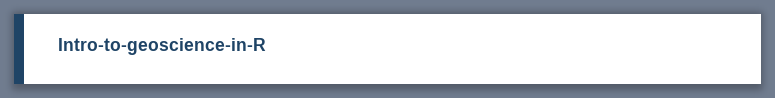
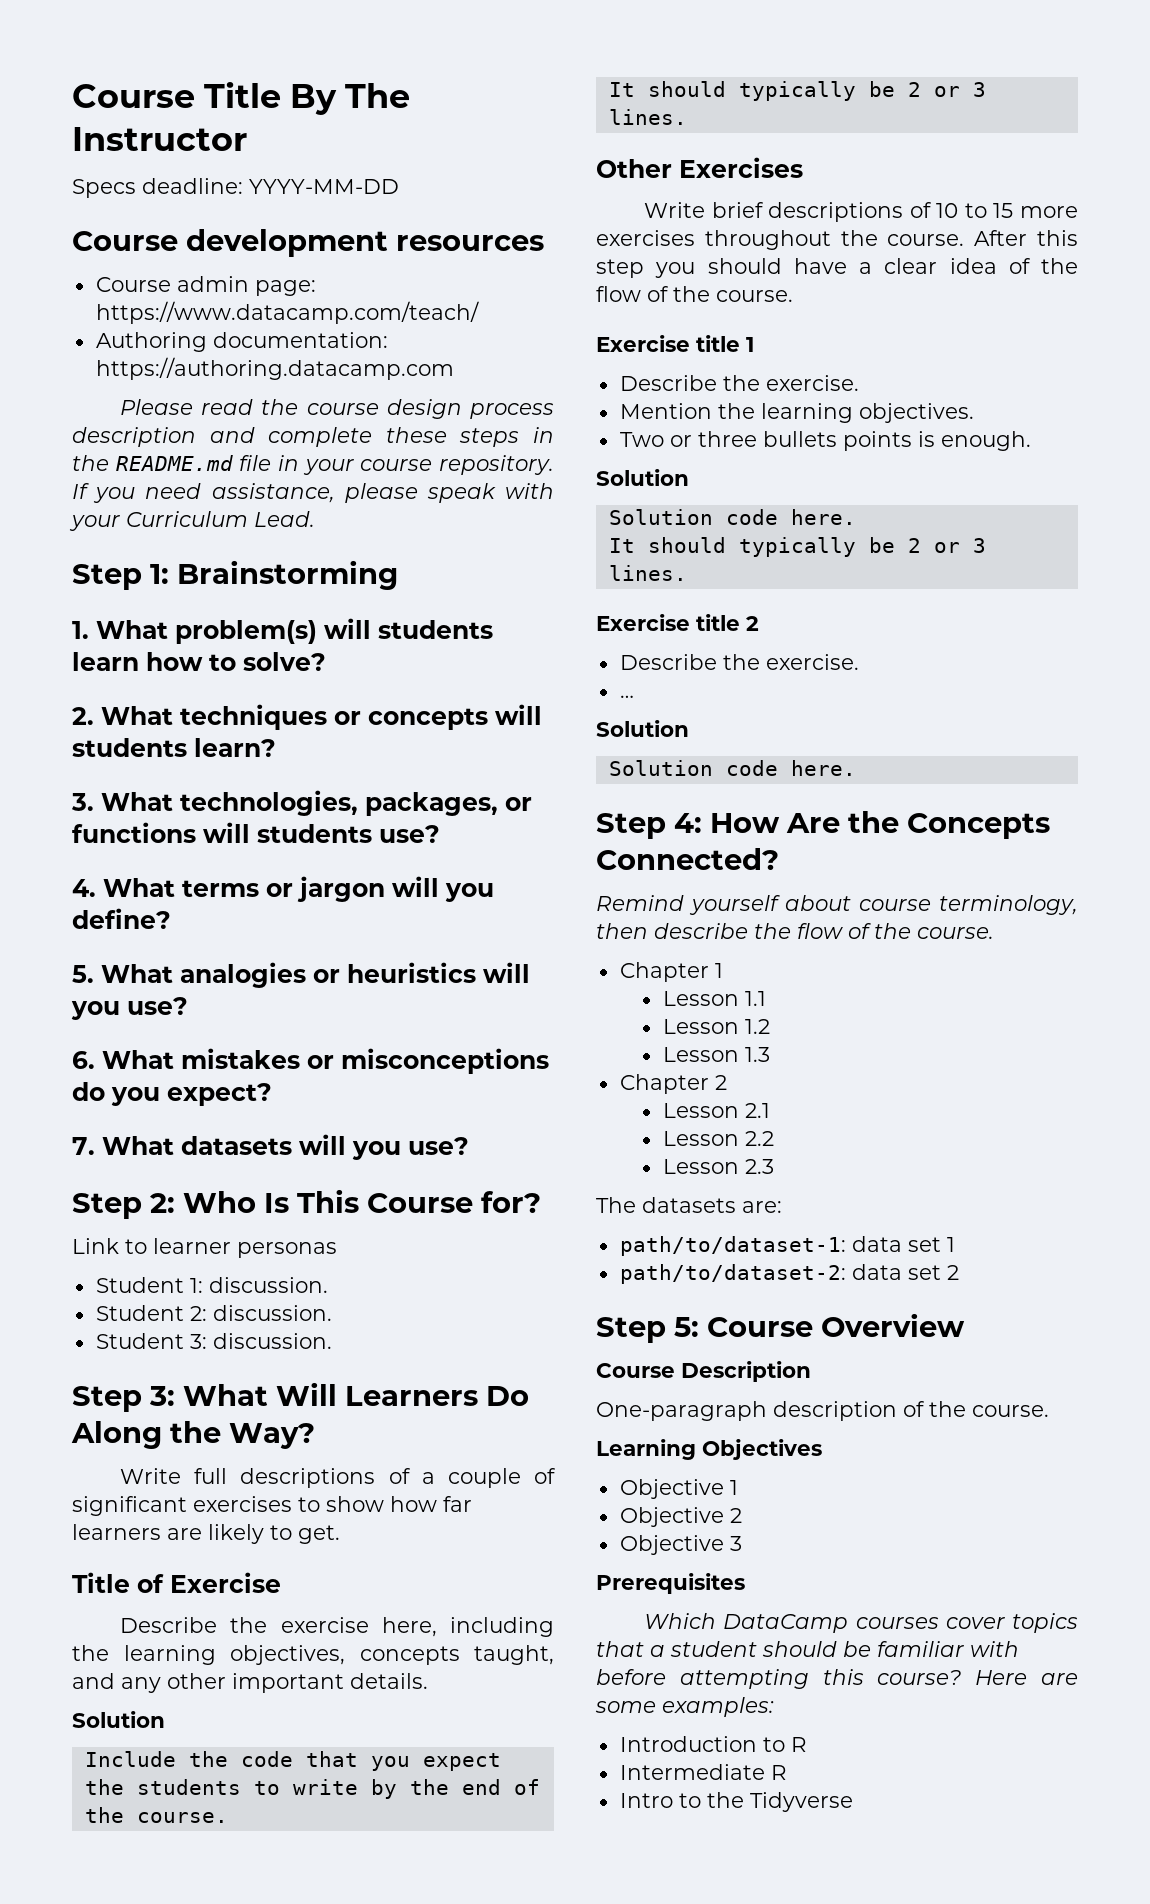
- Intro-to-geoscience-in-R
+ Course Title By The Instructor
+ Specs deadline: YYYY-MM-DD
+ Course development resources
+ Course admin page: https://www.datacamp.com/teach/
+ Authoring documentation: https://authoring.datacamp.com
+ Please read the course design process description and complete these steps in the README.md file in your course repository. If you need assistance, please speak with your Curriculum Lead.
+ Step 1: Brainstorming
+ 1. What problem(s) will students learn how to solve?
+ 2. What techniques or concepts will students learn?
+ 3. What technologies, packages, or functions will students use?
+ 4. What terms or jargon will you define?
+ 5. What analogies or heuristics will you use?
+ 6. What mistakes or misconceptions do you expect?
+ 7. What datasets will you use?
+ Step 2: Who Is This Course for?
+ Link to learner personas
+ Student 1: discussion.
+ Student 2: discussion.
+ Student 3: discussion.
+ Step 3: What Will Learners Do Along the Way?
+ Write full descriptions of a couple of significant exercises to show how far learners are likely to get.
+ Title of Exercise
+ Describe the exercise here, including the learning objectives, concepts taught, and any other important details.
+ Solution
+ Include the code that you expect the students to write by the end of the course.
+ It should typically be 2 or 3 lines.
+ Other Exercises
+ Write brief descriptions of 10 to 15 more exercises throughout the course. After this step you should have a clear idea of the flow of the course.
+ Exercise title 1
+ Describe the exercise.
+ Mention the learning objectives.
+ Two or three bullets points is enough.
+ Solution
+ Solution code here.
+ It should typically be 2 or 3 lines.
+ Exercise title 2
+ Describe the exercise.
+ …
+ Solution
+ Solution code here.
+ Step 4: How Are the Concepts Connected?
+ Remind yourself about course terminology, then describe the flow of the course.
+ Chapter 1
+ Lesson 1.1
+ Lesson 1.2
+ Lesson 1.3
+ Chapter 2
+ Lesson 2.1
+ Lesson 2.2
+ Lesson 2.3
+ The datasets are:
+ path/to/dataset-1: data set 1
+ path/to/dataset-2: data set 2
+ Step 5: Course Overview
+ Course Description
+ One-paragraph description of the course.
+ Learning Objectives
+ Objective 1
+ Objective 2
+ Objective 3
+ Prerequisites
+ Which DataCamp courses cover topics that a student should be familiar with before attempting this course? Here are some examples:
+ Introduction to R
+ Intermediate R
+ Intro to the Tidyverse

